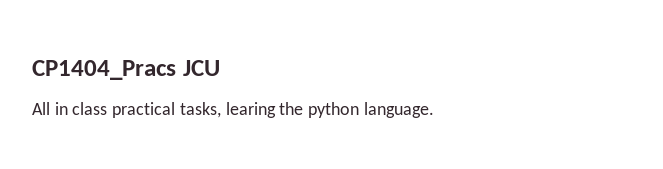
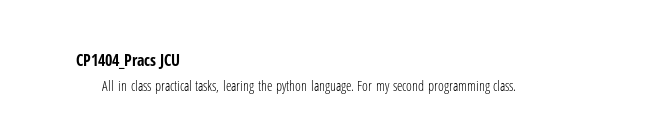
+ For my second programming class.

